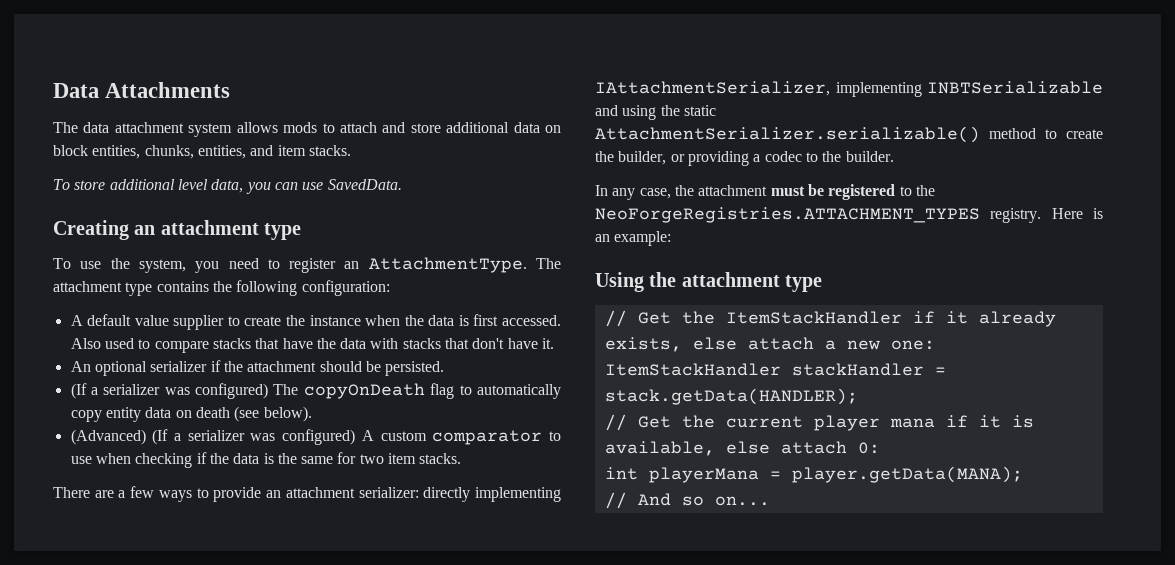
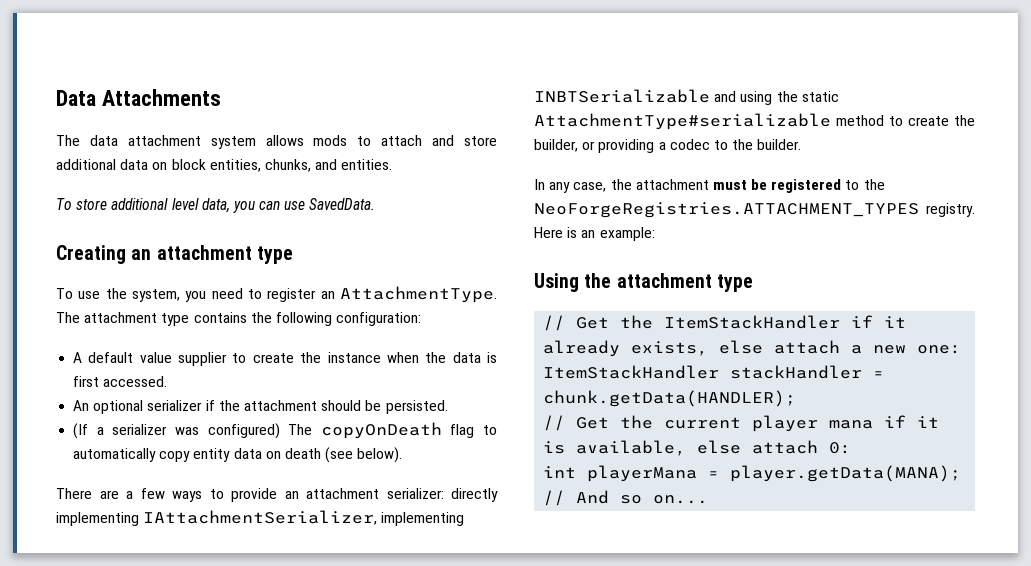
- The data attachment system allows mods to attach and store additional data on block entities, chunks, entities, and item stacks.
+ The data attachment system allows mods to attach and store additional data on block entities, chunks, and entities.
- Also used to compare stacks that have the data with stacks that don't have it.
- (Advanced) (If a serializer was configured) A custom comparator to use when checking if the data is the same for two item stacks.
- There are a few ways to provide an attachment serializer: directly implementing IAttachmentSerializer, implementing INBTSerializable and using the static AttachmentSerializer.serializable() method to create the builder, or providing a codec to the builder.
+ There are a few ways to provide an attachment serializer: directly implementing IAttachmentSerializer, implementing INBTSerializable and using the static AttachmentType#serializable method to create the builder, or providing a codec to the builder.
- ItemStackHandler stackHandler = stack.getData(HANDLER);
+ ItemStackHandler stackHandler = chunk.getData(HANDLER);

